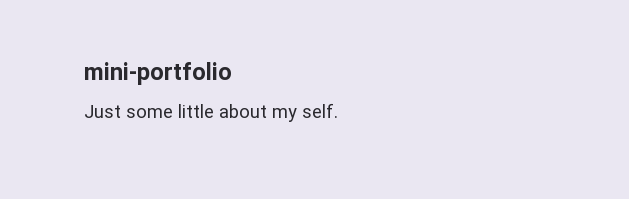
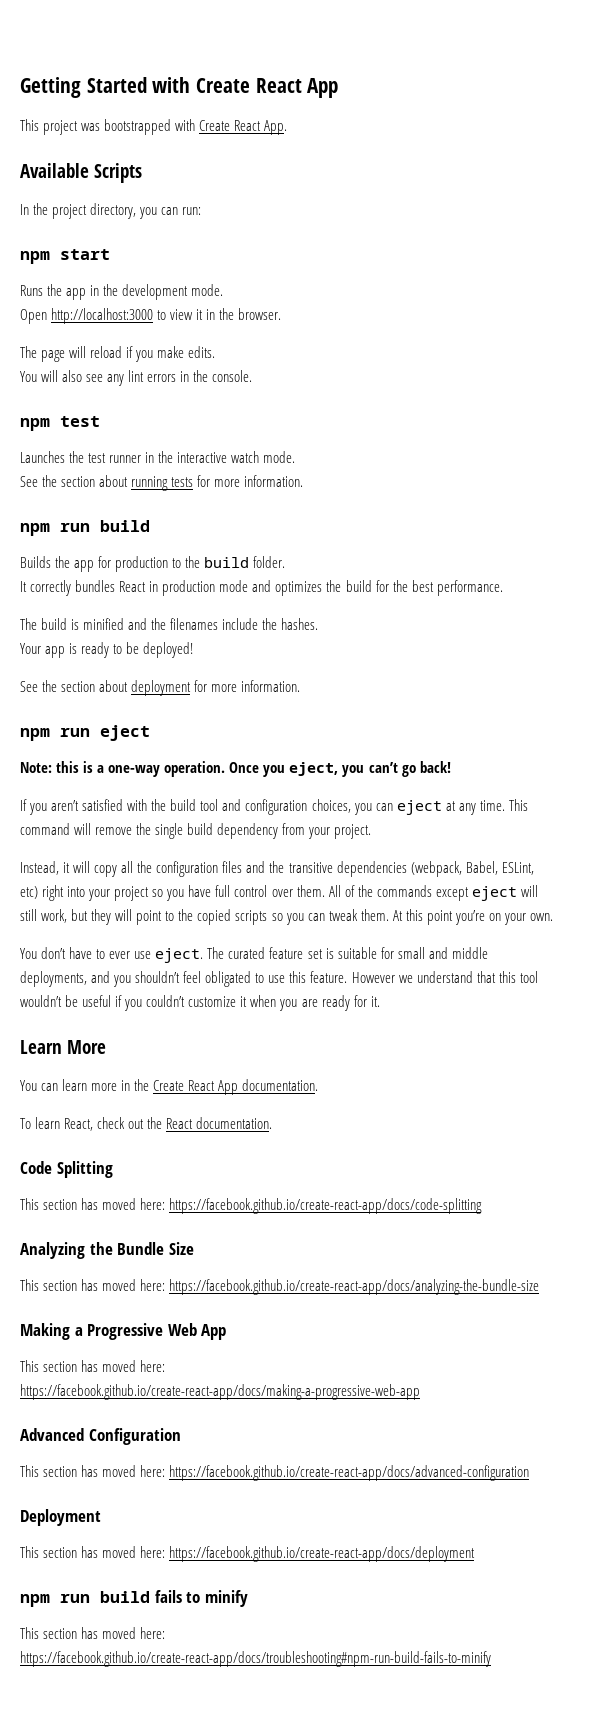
- mini-portfolio
- Just some little about my self.
+ Getting Started with Create React App
+ This project was bootstrapped with Create React App.
+ Available Scripts
+ In the project directory, you can run:
+ npm start
+ Runs the app in the development mode.
+ Open http://localhost:3000 to view it in the browser.
+ The page will reload if you make edits.
+ You will also see any lint errors in the console.
+ npm test
+ Launches the test runner in the interactive watch mode.
+ See the section about running tests for more information.
+ npm run build
+ Builds the app for production to the build folder.
+ It correctly bundles React in production mode and optimizes the build for the best performance.
+ The build is minified and the filenames include the hashes.
+ Your app is ready to be deployed!
+ See the section about deployment for more information.
+ npm run eject
+ Note: this is a one-way operation. Once you eject, you can’t go back!
+ If you aren’t satisfied with the build tool and configuration choices, you can eject at any time. This command will remove the single build dependency from your project.
+ Instead, it will copy all the configuration files and the transitive dependencies (webpack, Babel, ESLint, etc) right into your project so you have full control over them. All of the commands except eject will still work, but they will point to the copied scripts so you can tweak them. At this point you’re on your own.
+ You don’t have to ever use eject. The curated feature set is suitable for small and middle deployments, and you shouldn’t feel obligated to use this feature. However we understand that this tool wouldn’t be useful if you couldn’t customize it when you are ready for it.
+ Learn More
+ You can learn more in the Create React App documentation.
+ To learn React, check out the React documentation.
+ Code Splitting
+ This section has moved here: https://facebook.github.io/create-react-app/docs/code-splitting
+ Analyzing the Bundle Size
+ This section has moved here: https://facebook.github.io/create-react-app/docs/analyzing-the-bundle-size
+ Making a Progressive Web App
+ This section has moved here: https://facebook.github.io/create-react-app/docs/making-a-progressive-web-app
+ Advanced Configuration
+ This section has moved here: https://facebook.github.io/create-react-app/docs/advanced-configuration
+ Deployment
+ This section has moved here: https://facebook.github.io/create-react-app/docs/deployment
+ npm run build fails to minify
+ This section has moved here: https://facebook.github.io/create-react-app/docs/troubleshooting#npm-run-build-fails-to-minify

